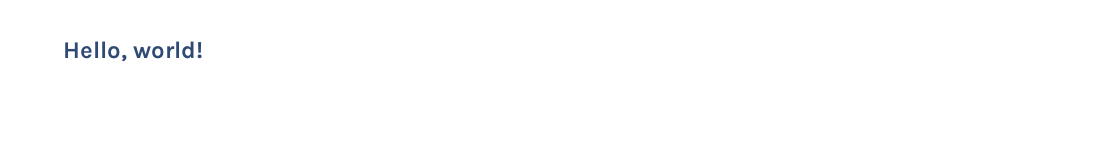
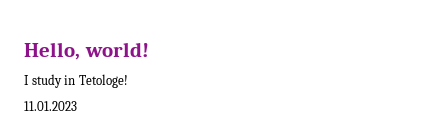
+ I study in Tetologe!
+ 11.01.2023

